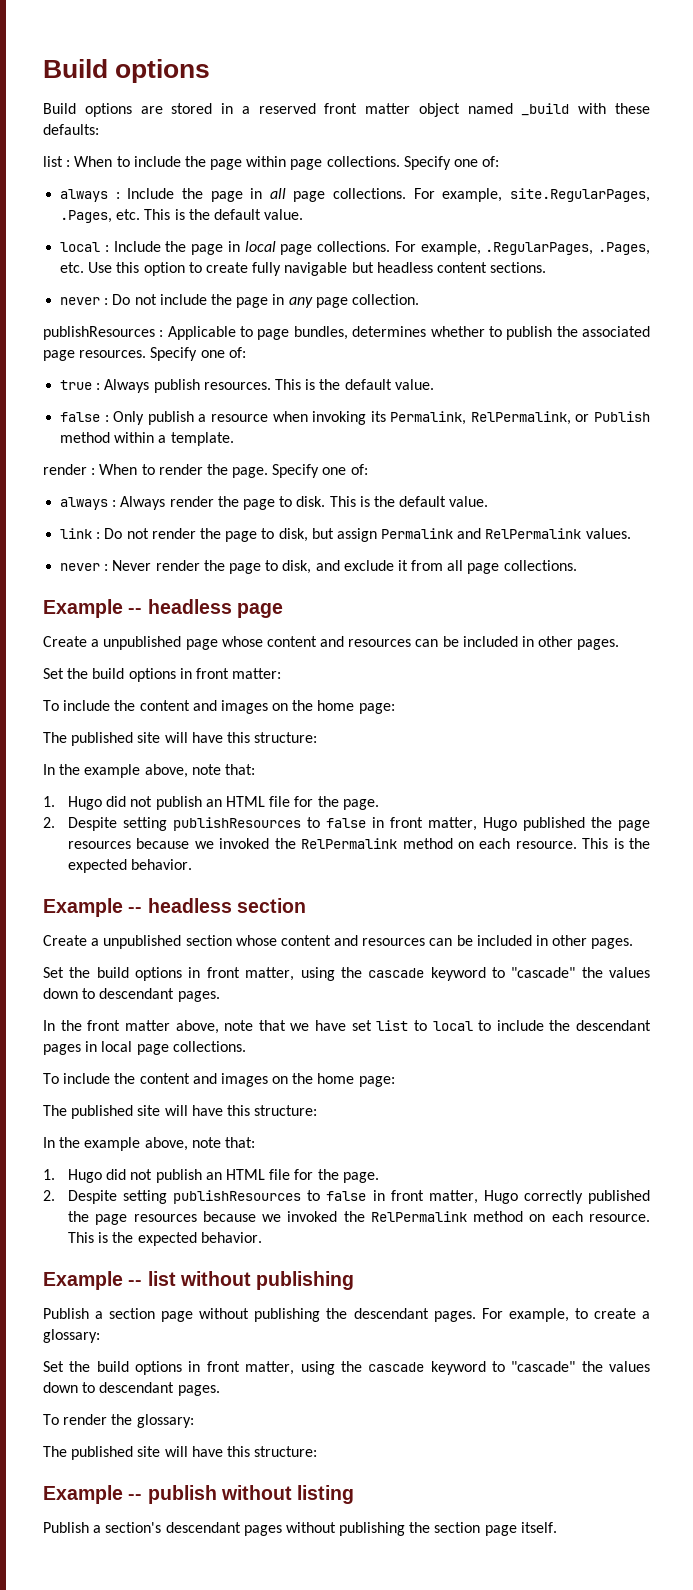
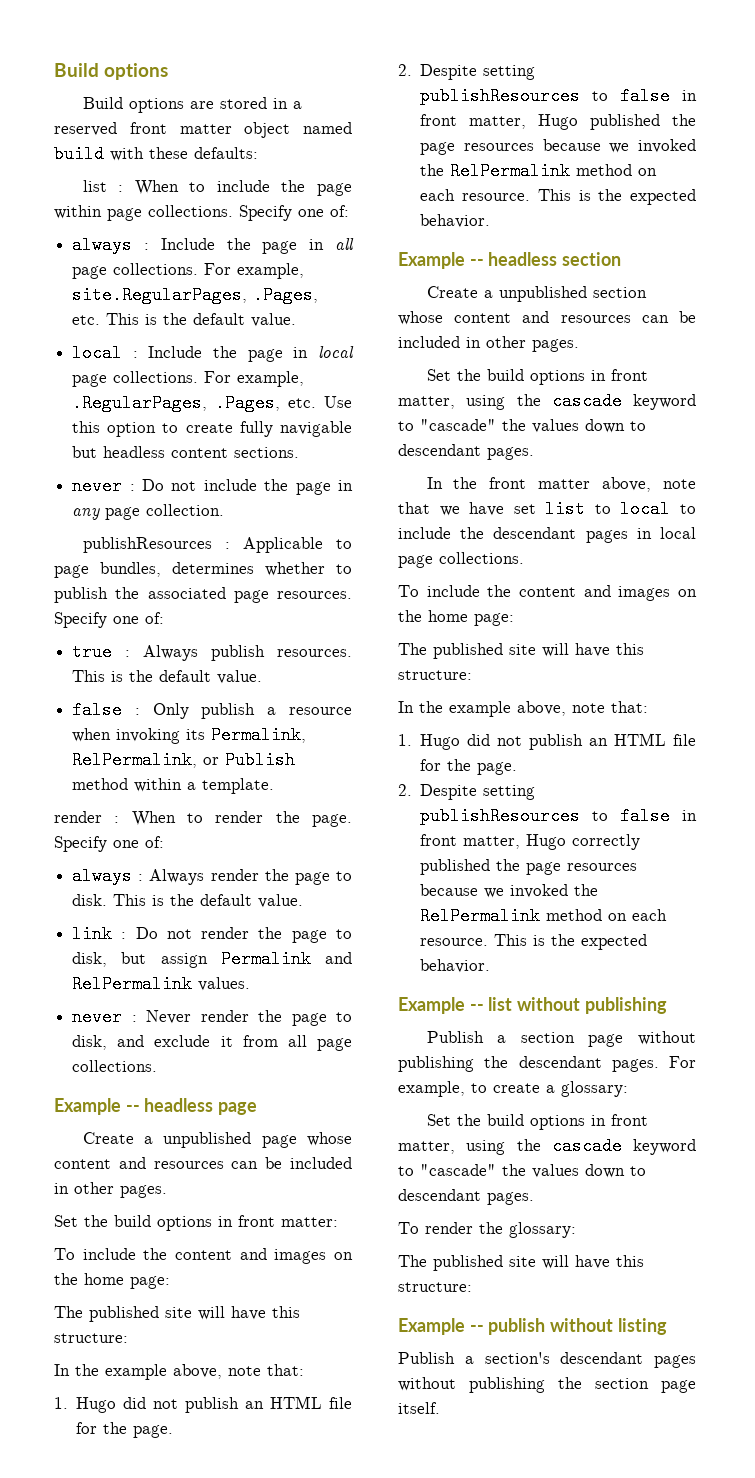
- Build options are stored in a reserved front matter object named _build with these defaults:
+ Build options are stored in a reserved front matter object named build with these defaults:

